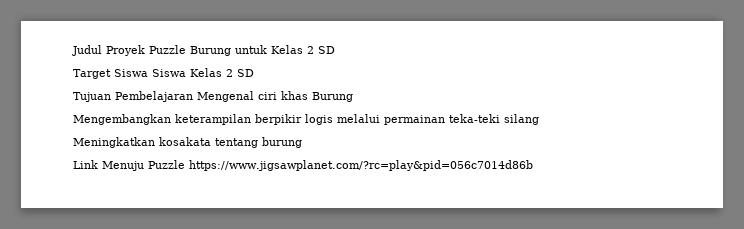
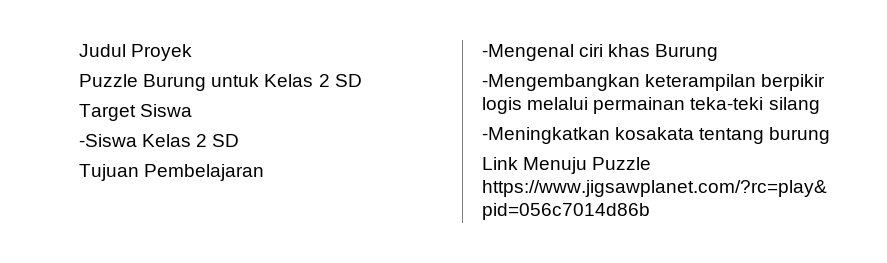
- Judul Proyek Puzzle Burung untuk Kelas 2 SD
+ Judul Proyek
+ Puzzle Burung untuk Kelas 2 SD
- Target Siswa Siswa Kelas 2 SD
+ Target Siswa
+ -Siswa Kelas 2 SD
- Tujuan Pembelajaran Mengenal ciri khas Burung
+ Tujuan Pembelajaran
+ -Mengenal ciri khas Burung
- Mengembangkan keterampilan berpikir logis melalui permainan teka-teki silang
+ -Mengembangkan keterampilan berpikir logis melalui permainan teka-teki silang
- Meningkatkan kosakata tentang burung
+ -Meningkatkan kosakata tentang burung

